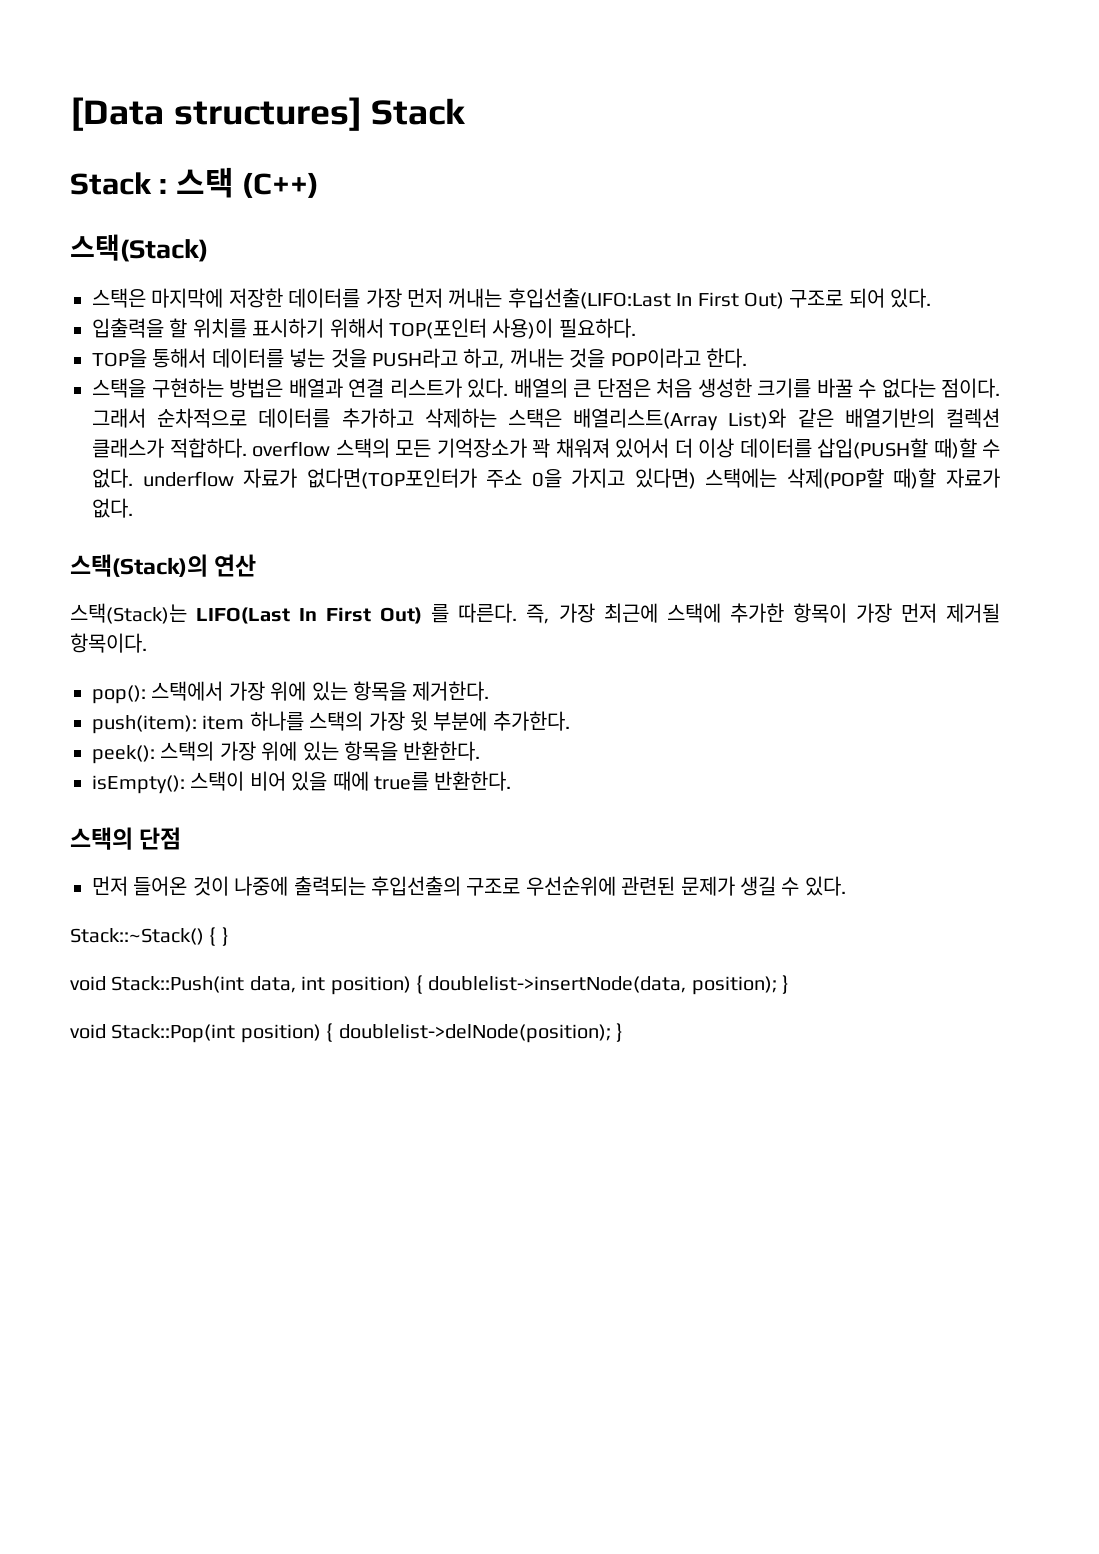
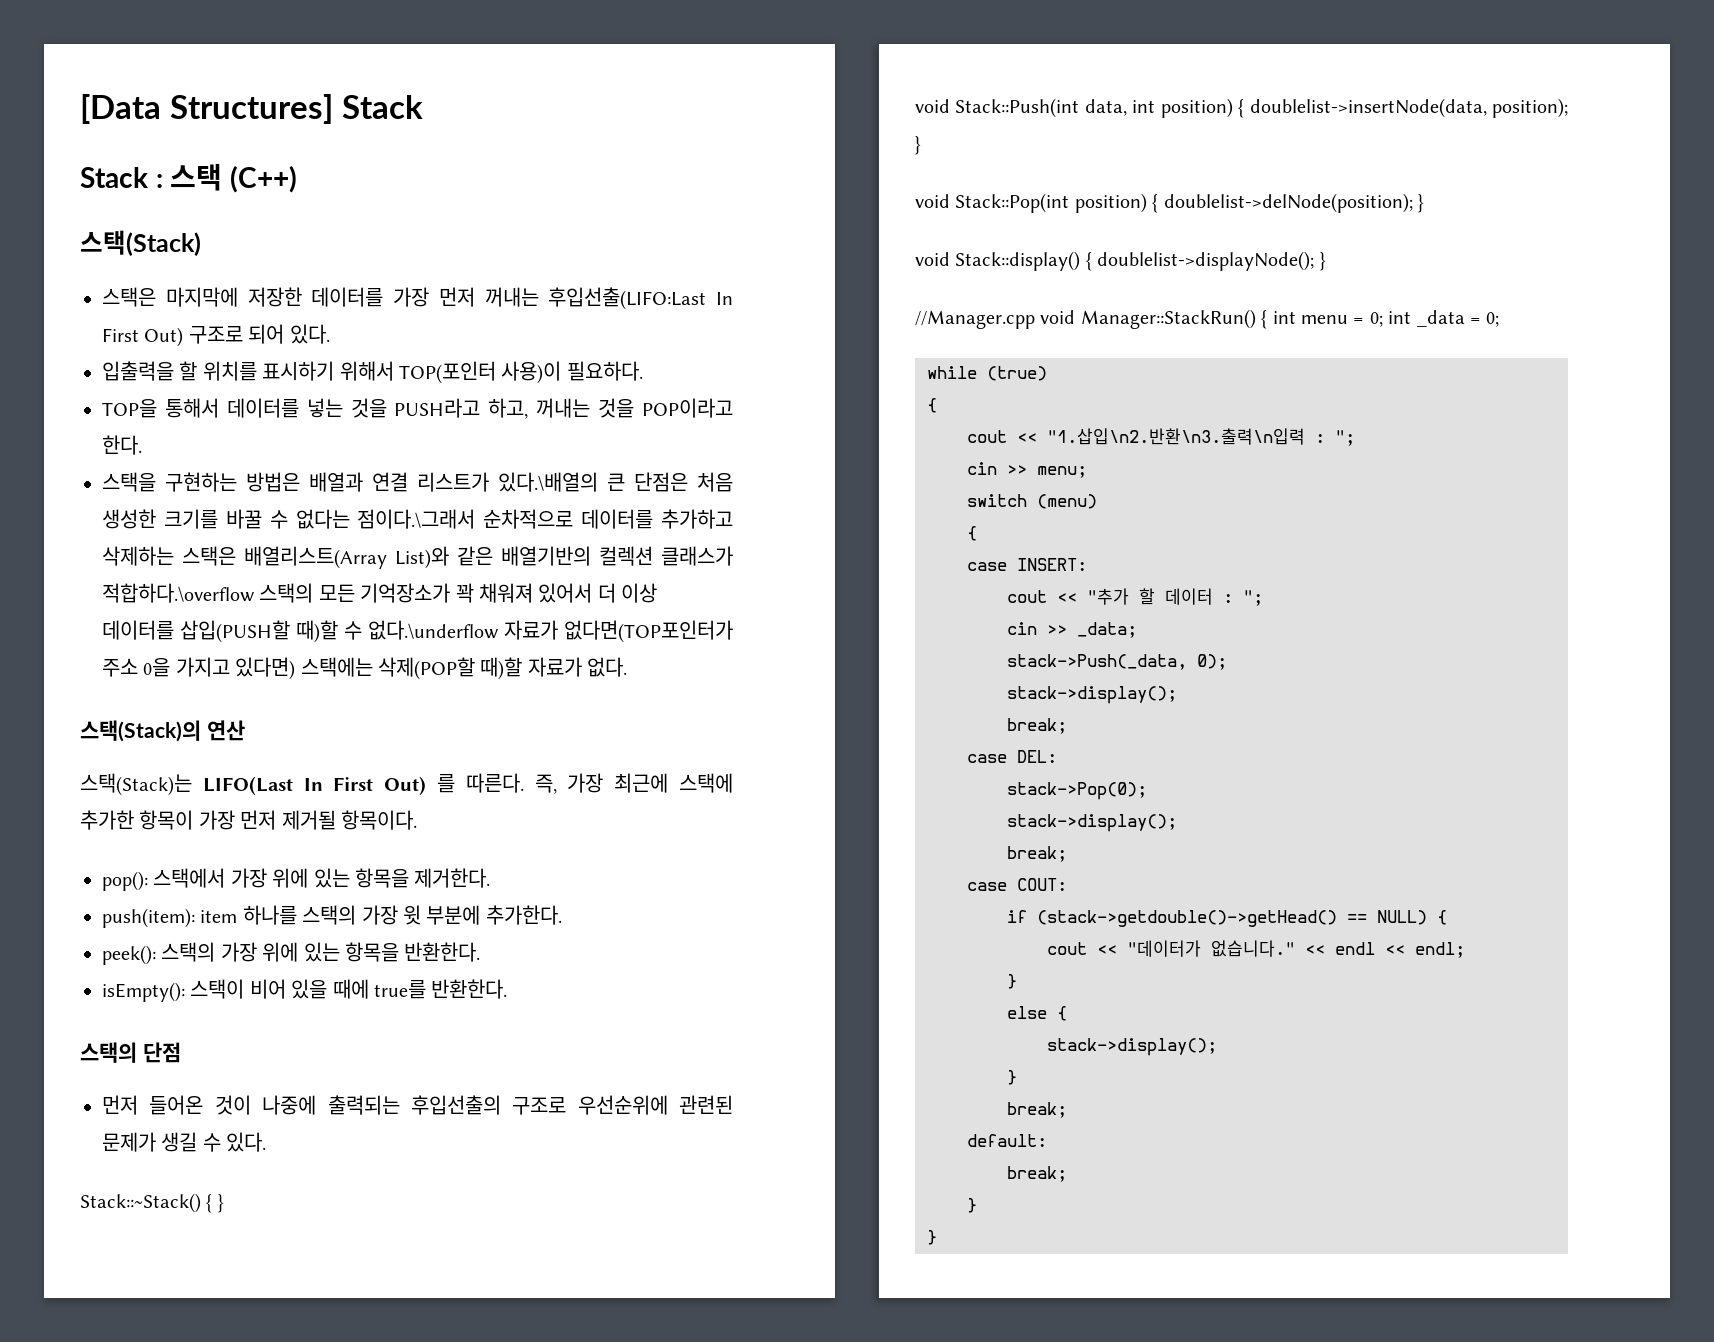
- [Data structures] Stack
+ [Data Structures] Stack
- 스택을 구현하는 방법은 배열과 연결 리스트가 있다. 배열의 큰 단점은 처음 생성한 크기를 바꿀 수 없다는 점이다. 그래서 순차적으로 데이터를 추가하고 삭제하는 스택은 배열리스트(Array List)와 같은 배열기반의 컬렉션 클래스가 적합하다. overflow 스택의 모든 기억장소가 꽉 채워져 있어서 더 이상 데이터를 삽입(PUSH할 때)할 수 없다. underflow 자료가 없다면(TOP포인터가 주소 0을 가지고 있다면) 스택에는 삭제(POP할 때)할 자료가 없다.
+ 스택을 구현하는 방법은 배열과 연결 리스트가 있다.\배열의 큰 단점은 처음 생성한 크기를 바꿀 수 없다는 점이다.\그래서 순차적으로 데이터를 추가하고 삭제하는 스택은 배열리스트(Array List)와 같은 배열기반의 컬렉션 클래스가 적합하다.\overflow 스택의 모든 기억장소가 꽉 채워져 있어서 더 이상 데이터를 삽입(PUSH할 때)할 수 없다.\underflow 자료가 없다면(TOP포인터가 주소 0을 가지고 있다면) 스택에는 삭제(POP할 때)할 자료가 없다.
+ void Stack::display() { doublelist->displayNode(); }
+ //Manager.cpp void Manager::StackRun() { int menu = 0; int _data = 0;
+ while (true)
+ {
+ cout << "1.삽입\n2.반환\n3.출력\n입력 : ";
+ cin >> menu;
+ switch (menu)
+ {
+ case INSERT:
+ cout << "추가 할 데이터 : ";
+ cin >> _data;
+ stack->Push(_data, 0);
+ stack->display();
+ break;
+ case DEL:
+ stack->Pop(0);
+ stack->display();
+ break;
+ case COUT:
+ if (stack->getdouble()->getHead() == NULL) {
+ cout << "데이터가 없습니다." << endl << endl;
+ }
+ else {
+ stack->display();
+ }
+ break;
+ default:
+ break;
+ }
+ }

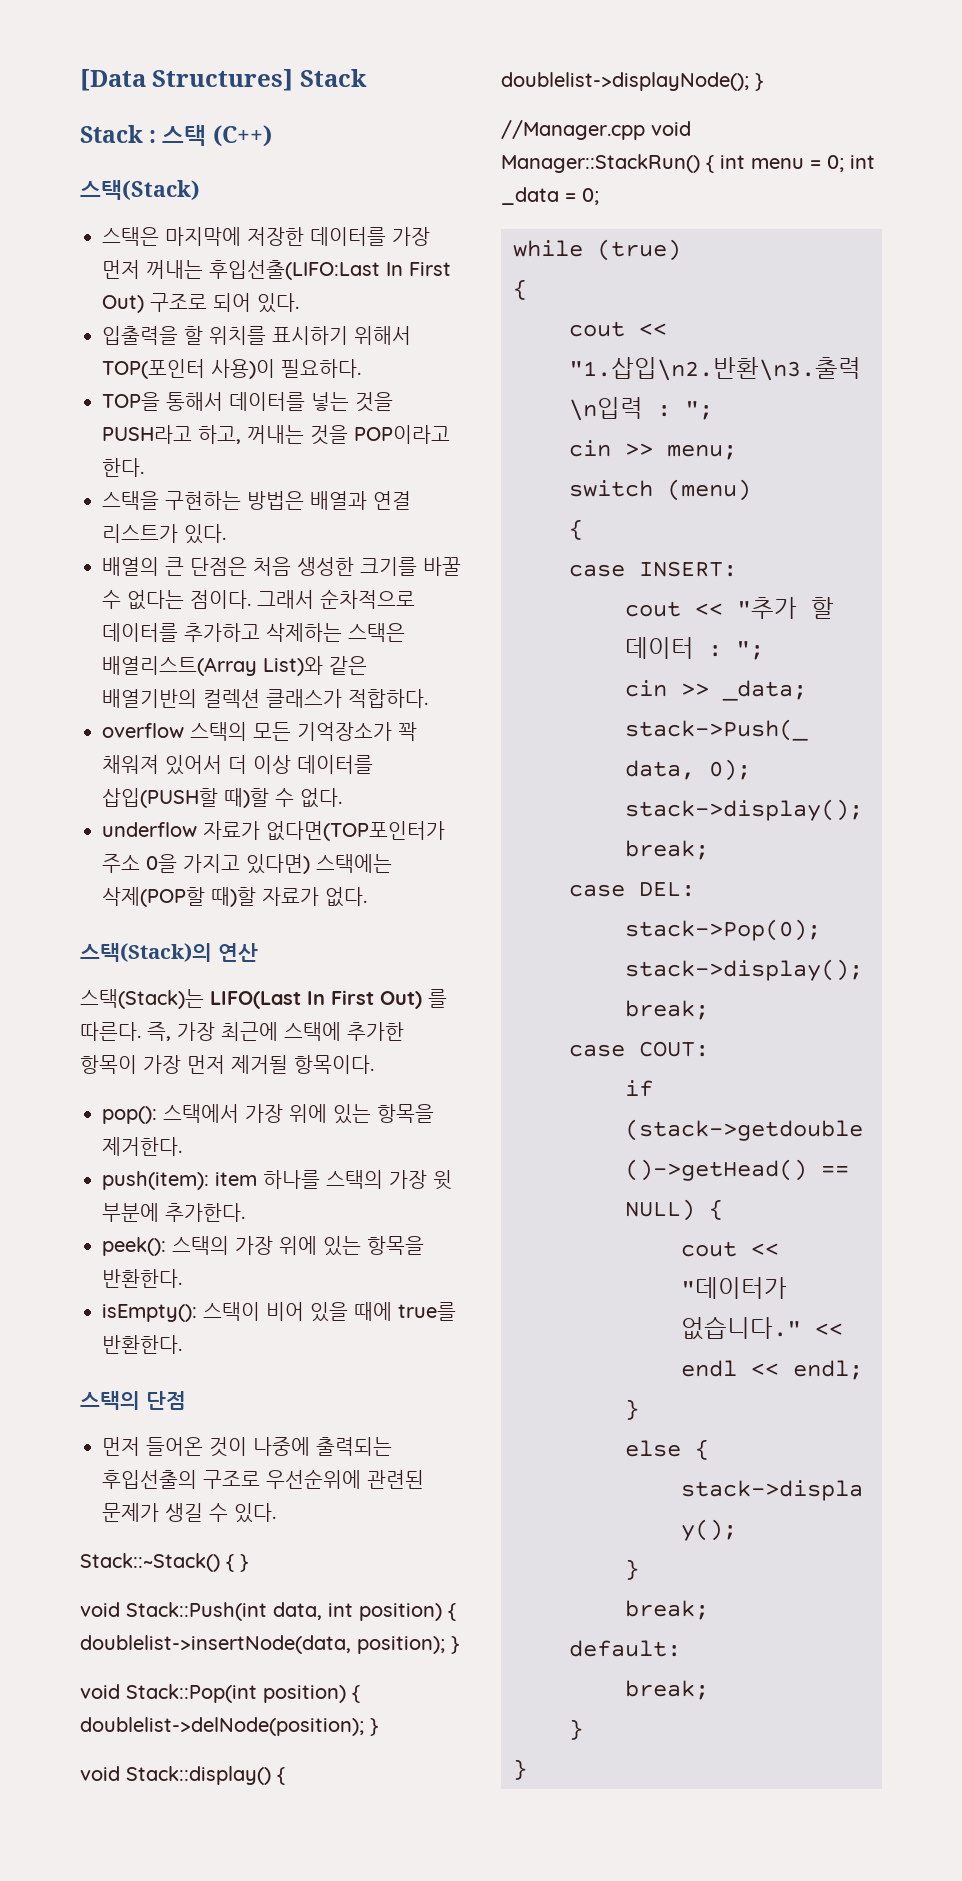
- 스택을 구현하는 방법은 배열과 연결 리스트가 있다.\배열의 큰 단점은 처음 생성한 크기를 바꿀 수 없다는 점이다.\그래서 순차적으로 데이터를 추가하고 삭제하는 스택은 배열리스트(Array List)와 같은 배열기반의 컬렉션 클래스가 적합하다.\overflow 스택의 모든 기억장소가 꽉 채워져 있어서 더 이상 데이터를 삽입(PUSH할 때)할 수 없다.\underflow 자료가 없다면(TOP포인터가 주소 0을 가지고 있다면) 스택에는 삭제(POP할 때)할 자료가 없다.
+ 스택을 구현하는 방법은 배열과 연결 리스트가 있다.
+ 배열의 큰 단점은 처음 생성한 크기를 바꿀 수 없다는 점이다. 그래서 순차적으로 데이터를 추가하고 삭제하는 스택은 배열리스트(Array List)와 같은 배열기반의 컬렉션 클래스가 적합하다.
+ overflow 스택의 모든 기억장소가 꽉 채워져 있어서 더 이상 데이터를 삽입(PUSH할 때)할 수 없다.
+ underflow 자료가 없다면(TOP포인터가 주소 0을 가지고 있다면) 스택에는 삭제(POP할 때)할 자료가 없다.

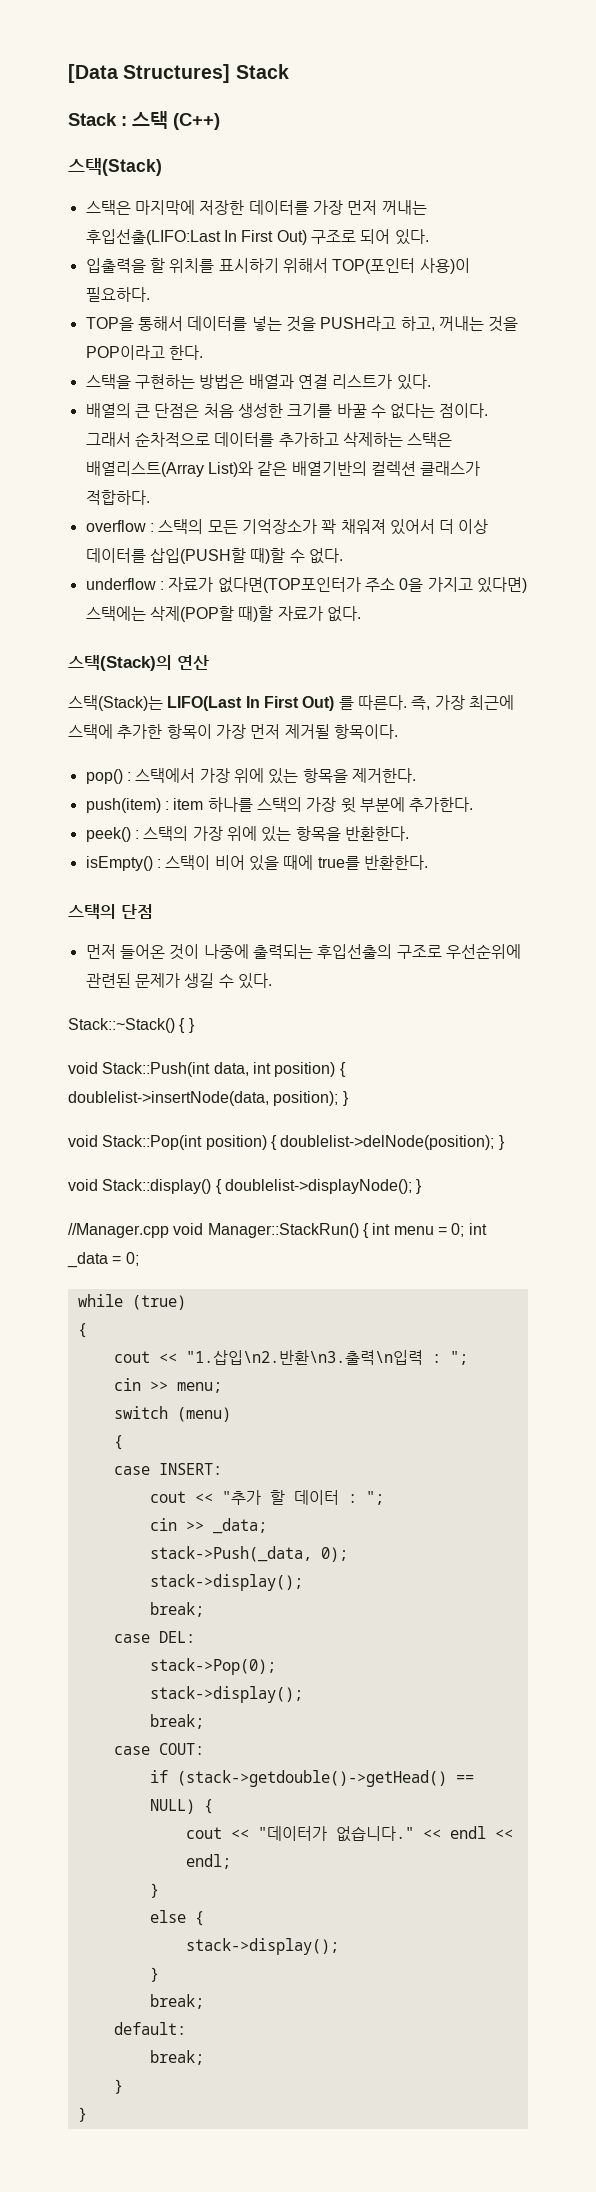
- overflow 스택의 모든 기억장소가 꽉 채워져 있어서 더 이상 데이터를 삽입(PUSH할 때)할 수 없다.
+ overflow : 스택의 모든 기억장소가 꽉 채워져 있어서 더 이상 데이터를 삽입(PUSH할 때)할 수 없다.
- underflow 자료가 없다면(TOP포인터가 주소 0을 가지고 있다면) 스택에는 삭제(POP할 때)할 자료가 없다.
+ underflow : 자료가 없다면(TOP포인터가 주소 0을 가지고 있다면) 스택에는 삭제(POP할 때)할 자료가 없다.
- pop(): 스택에서 가장 위에 있는 항목을 제거한다.
+ pop() : 스택에서 가장 위에 있는 항목을 제거한다.
- push(item): item 하나를 스택의 가장 윗 부분에 추가한다.
+ push(item) : item 하나를 스택의 가장 윗 부분에 추가한다.
- peek(): 스택의 가장 위에 있는 항목을 반환한다.
+ peek() : 스택의 가장 위에 있는 항목을 반환한다.
- isEmpty(): 스택이 비어 있을 때에 true를 반환한다.
+ isEmpty() : 스택이 비어 있을 때에 true를 반환한다.

